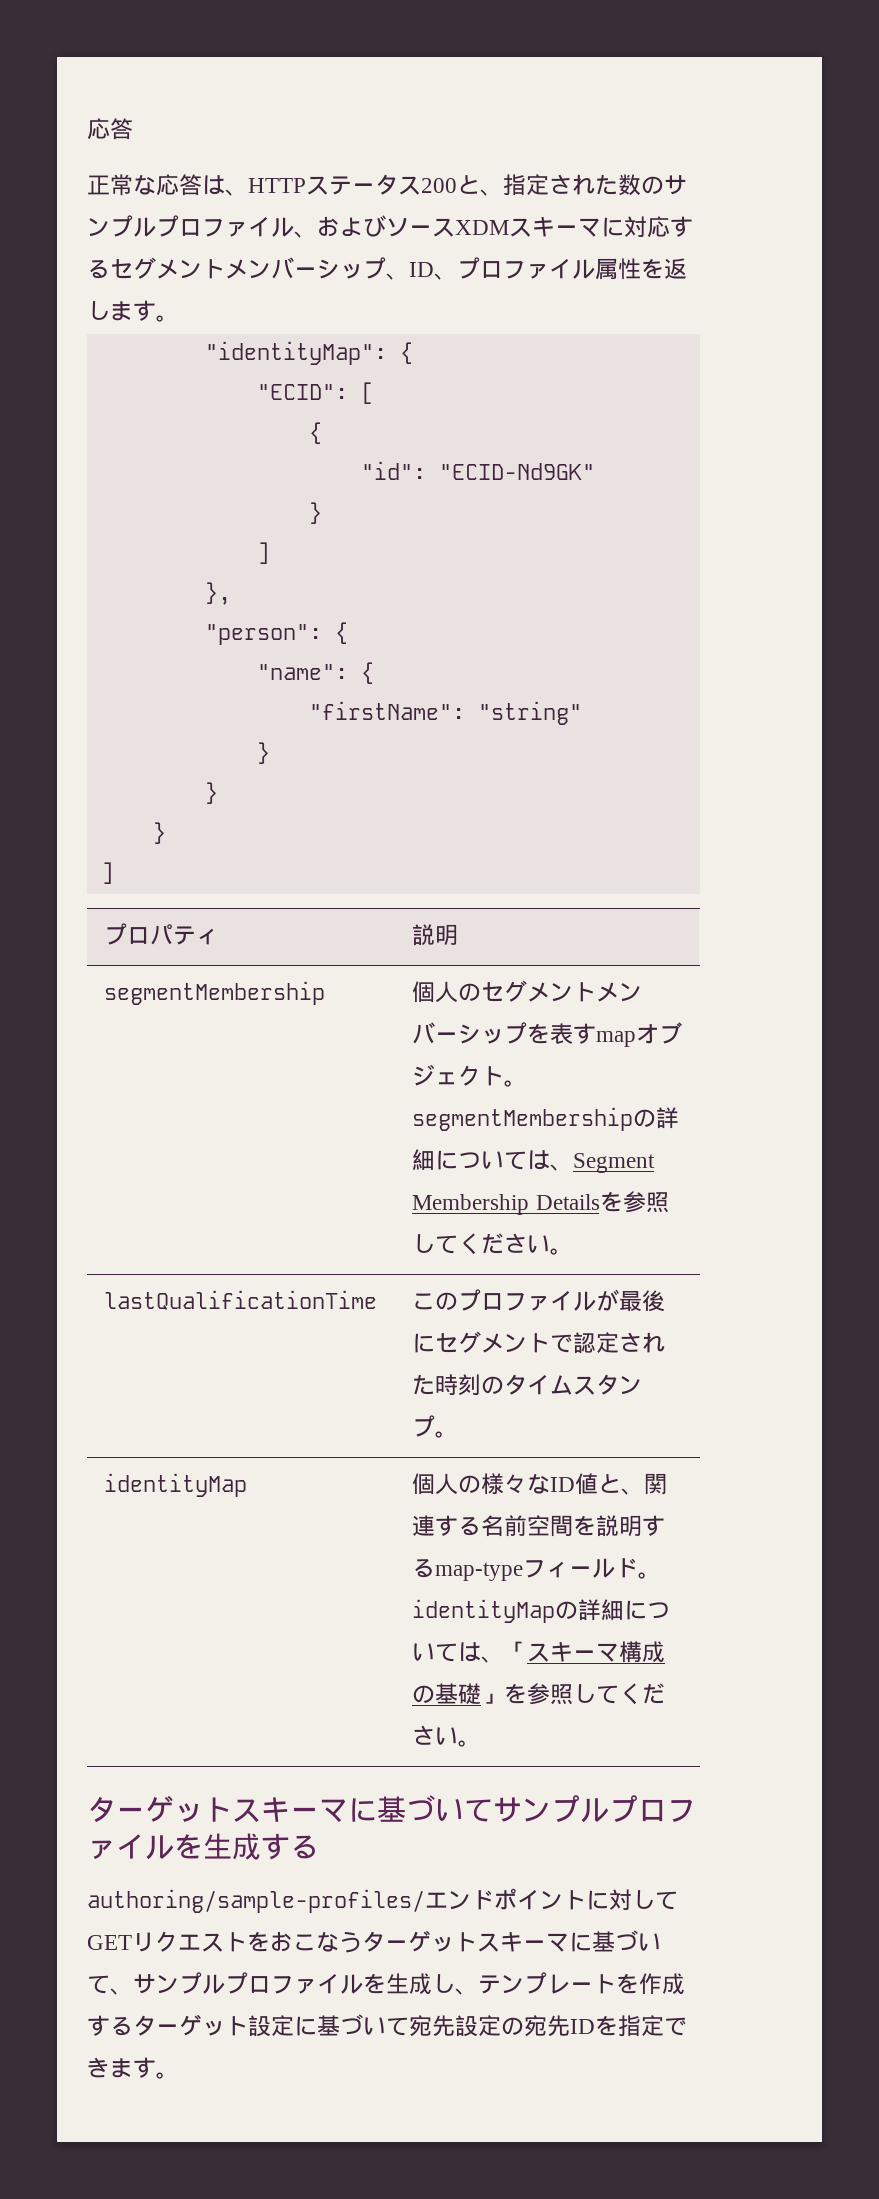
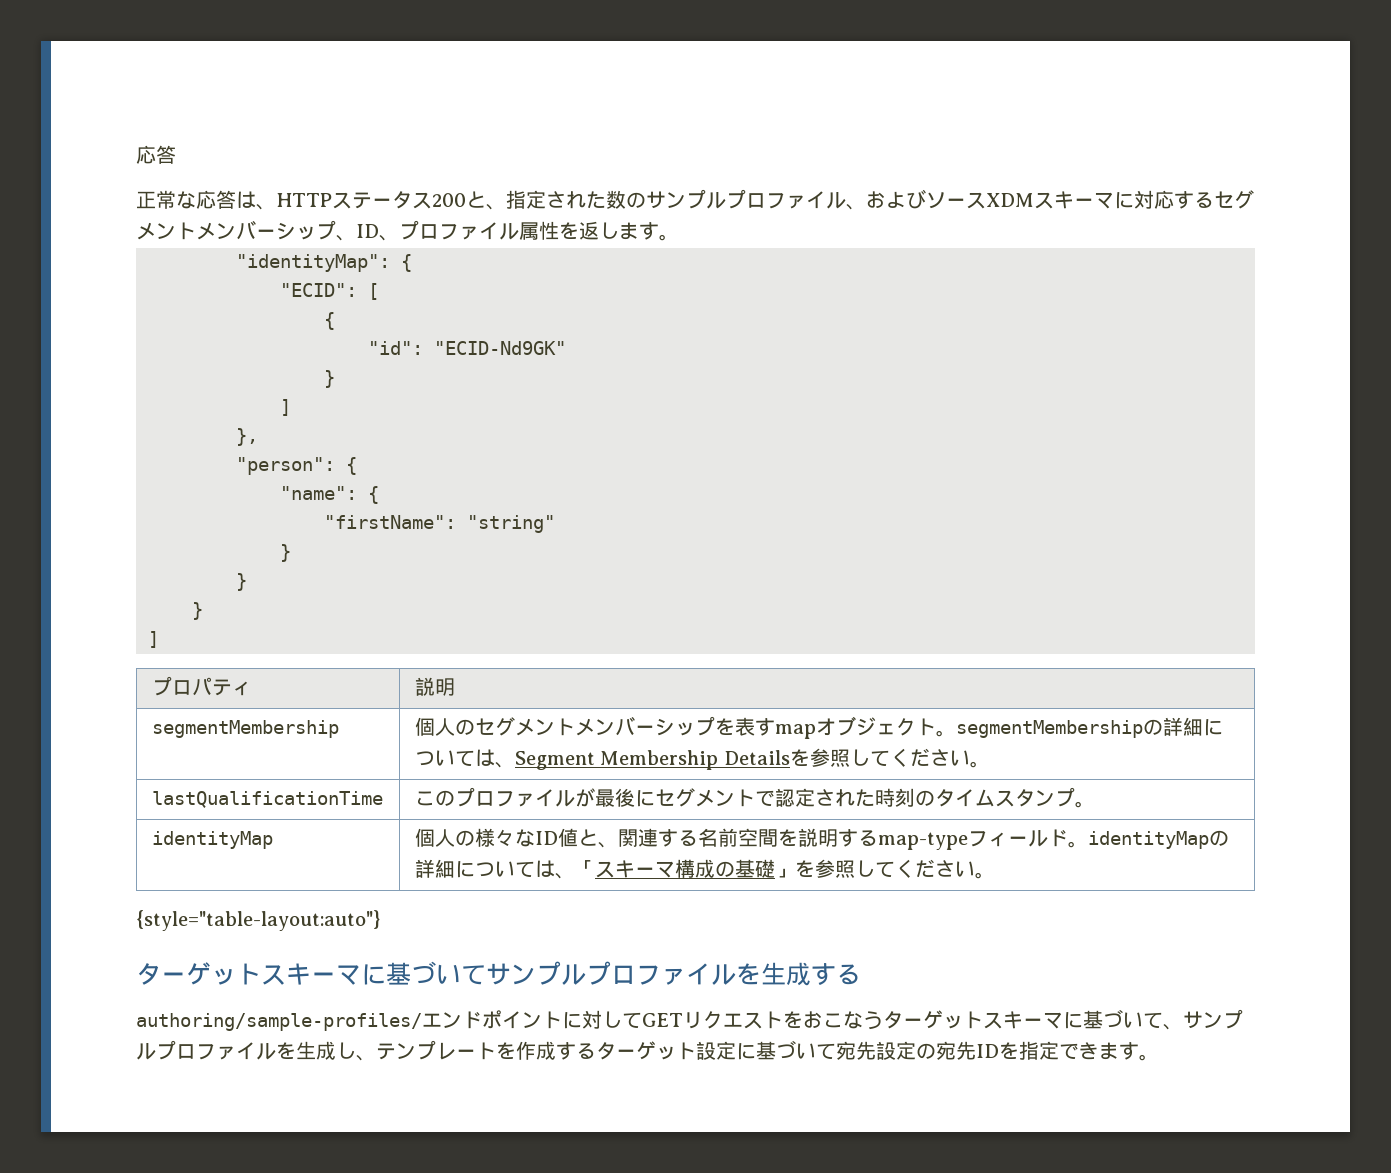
+ {style="table-layout:auto"}

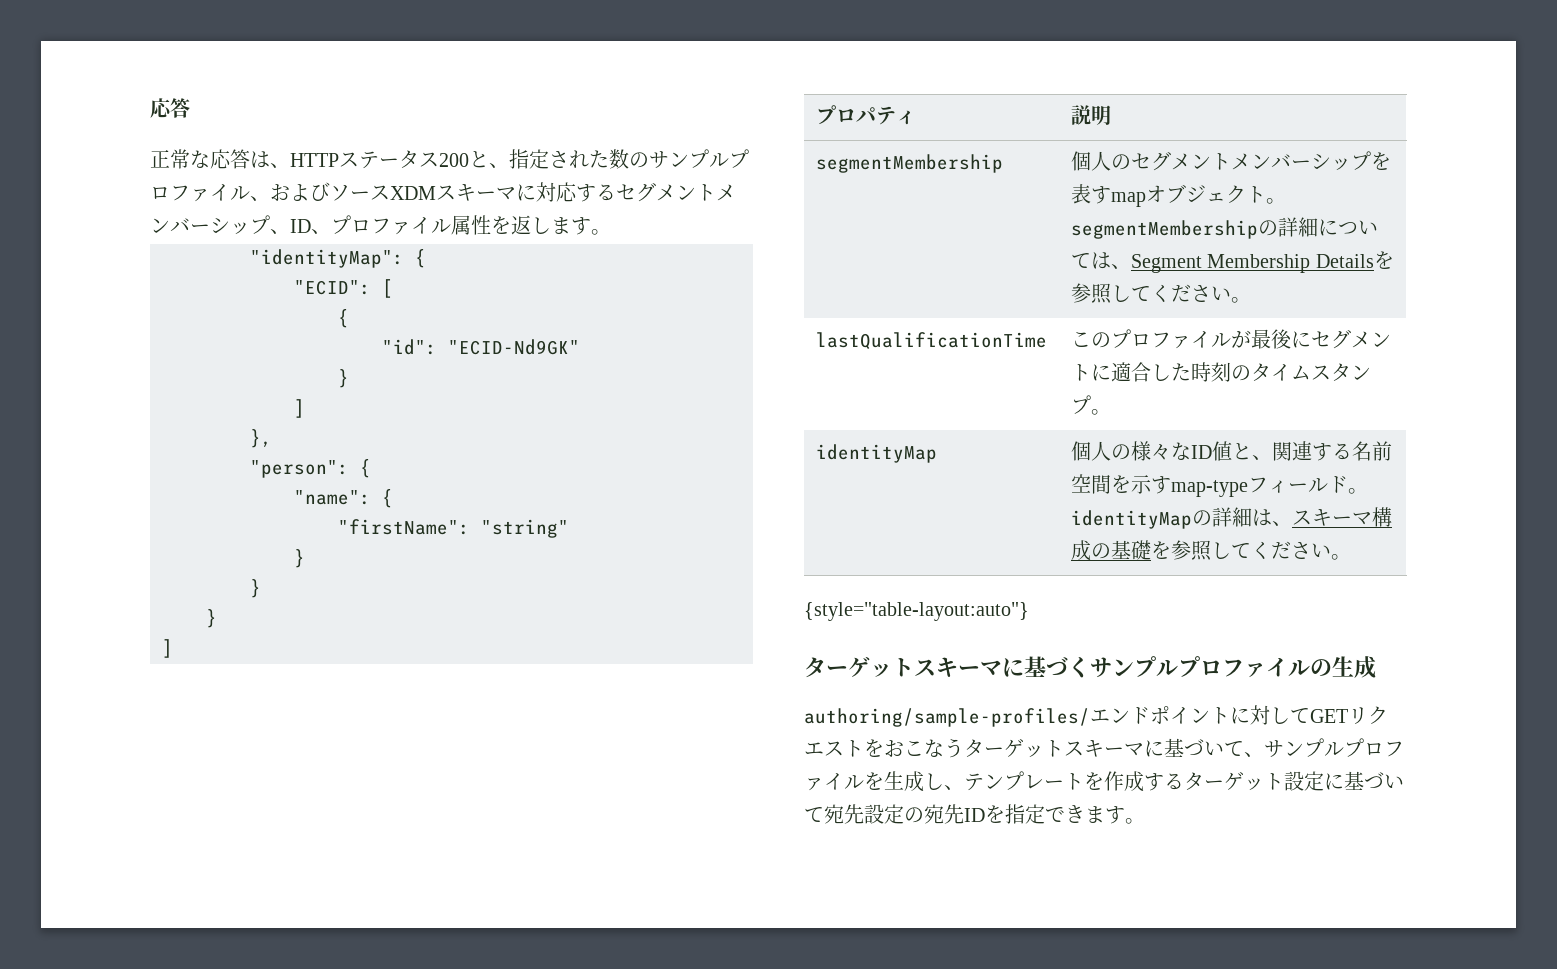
- lastQualificationTime | このプロファイルが最後にセグメントで認定された時刻のタイムスタンプ。
+ lastQualificationTime | このプロファイルが最後にセグメントに適合した時刻のタイムスタンプ。
- identityMap | 個人の様々なID値と、関連する名前空間を説明するmap-typeフィールド。identityMapの詳細については、「スキーマ構成の基礎」を参照してください。
+ identityMap | 個人の様々なID値と、関連する名前空間を示すmap-typeフィールド。identityMapの詳細は、スキーマ構成の基礎を参照してください。
- ターゲットスキーマに基づいてサンプルプロファイルを生成する
+ ターゲットスキーマに基づくサンプルプロファイルの生成

